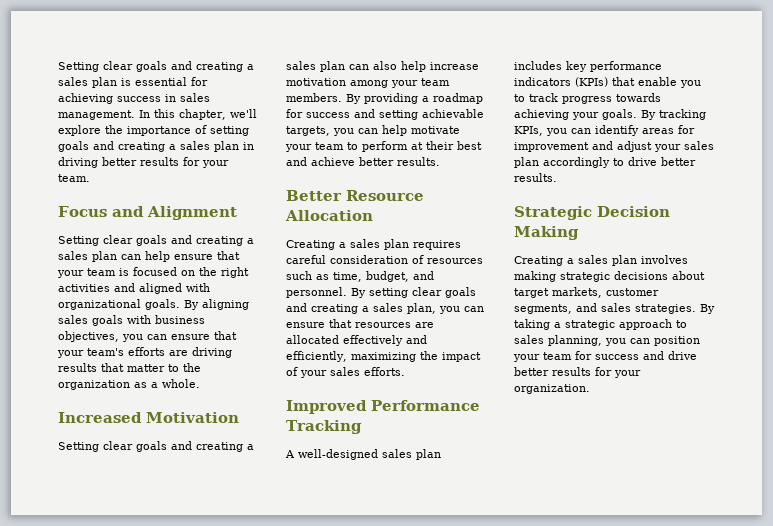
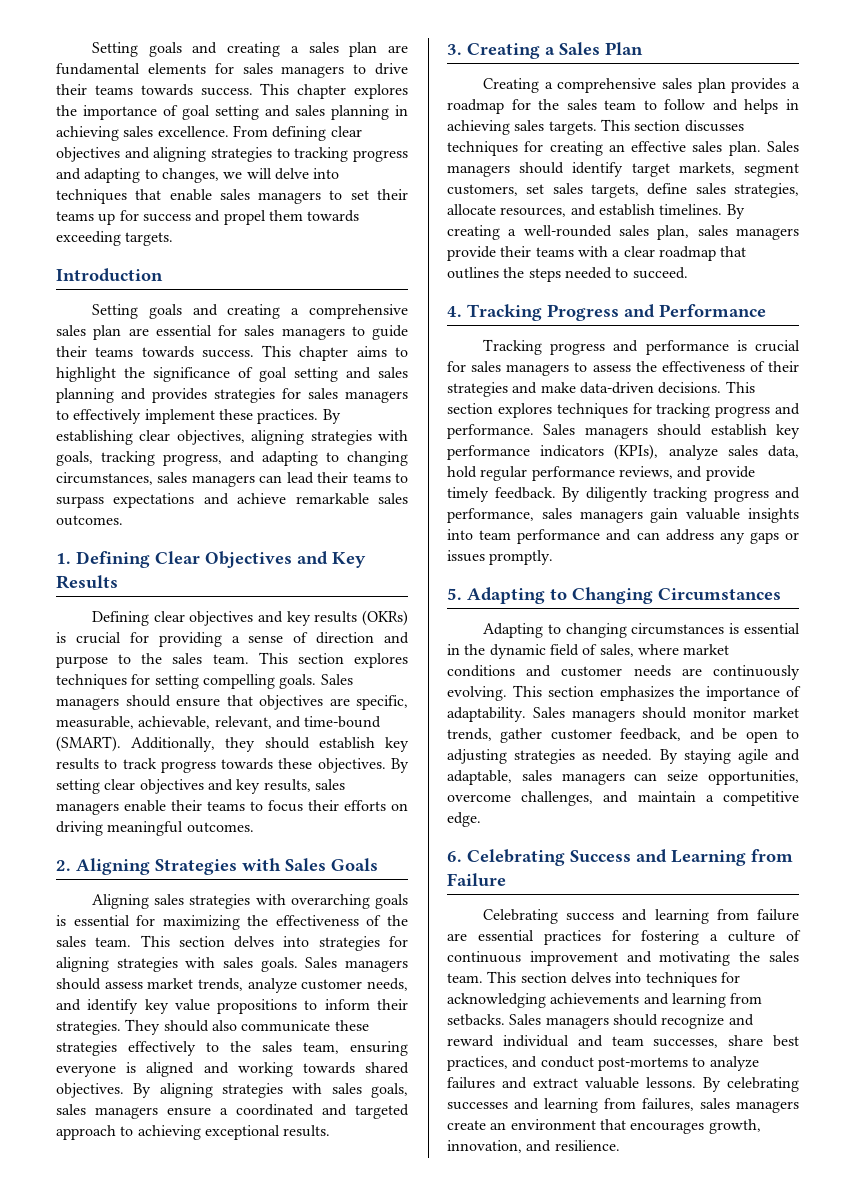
- Setting clear goals and creating a sales plan is essential for achieving success in sales management. In this chapter, we'll explore the importance of setting goals and creating a sales plan in driving better results for your team.
- Focus and Alignment
- Setting clear goals and creating a sales plan can help ensure that your team is focused on the right activities and aligned with organizational goals. By aligning sales goals with business objectives, you can ensure that your team's efforts are driving results that matter to the organization as a whole.
- Increased Motivation
- Setting clear goals and creating a sales plan can also help increase motivation among your team members. By providing a roadmap for success and setting achievable targets, you can help motivate your team to perform at their best and achieve better results.
- Better Resource Allocation
- Creating a sales plan requires careful consideration of resources such as time, budget, and personnel. By setting clear goals and creating a sales plan, you can ensure that resources are allocated effectively and efficiently, maximizing the impact of your sales efforts.
- Improved Performance Tracking
- A well-designed sales plan includes key performance indicators (KPIs) that enable you to track progress towards achieving your goals. By tracking KPIs, you can identify areas for improvement and adjust your sales plan accordingly to drive better results.
- Strategic Decision Making
- Creating a sales plan involves making strategic decisions about target markets, customer segments, and sales strategies. By taking a strategic approach to sales planning, you can position your team for success and drive better results for your organization.
+ Setting goals and creating a sales plan are fundamental elements for sales managers to drive their teams towards success. This chapter explores the importance of goal setting and sales planning in achieving sales excellence. From defining clear objectives and aligning strategies to tracking progress and adapting to changes, we will delve into techniques that enable sales managers to set their teams up for success and propel them towards exceeding targets.
+ Introduction
+ Setting goals and creating a comprehensive sales plan are essential for sales managers to guide their teams towards success. This chapter aims to highlight the significance of goal setting and sales planning and provides strategies for sales managers to effectively implement these practices. By establishing clear objectives, aligning strategies with goals, tracking progress, and adapting to changing circumstances, sales managers can lead their teams to surpass expectations and achieve remarkable sales outcomes.
+ 1. Defining Clear Objectives and Key Results
+ Defining clear objectives and key results (OKRs) is crucial for providing a sense of direction and purpose to the sales team. This section explores techniques for setting compelling goals. Sales managers should ensure that objectives are specific, measurable, achievable, relevant, and time-bound (SMART). Additionally, they should establish key results to track progress towards these objectives. By setting clear objectives and key results, sales managers enable their teams to focus their efforts on driving meaningful outcomes.
+ 2. Aligning Strategies with Sales Goals
+ Aligning sales strategies with overarching goals is essential for maximizing the effectiveness of the sales team. This section delves into strategies for aligning strategies with sales goals. Sales managers should assess market trends, analyze customer needs, and identify key value propositions to inform their strategies. They should also communicate these strategies effectively to the sales team, ensuring everyone is aligned and working towards shared objectives. By aligning strategies with sales goals, sales managers ensure a coordinated and targeted approach to achieving exceptional results.
+ 3. Creating a Sales Plan
+ Creating a comprehensive sales plan provides a roadmap for the sales team to follow and helps in achieving sales targets. This section discusses techniques for creating an effective sales plan. Sales managers should identify target markets, segment customers, set sales targets, define sales strategies, allocate resources, and establish timelines. By creating a well-rounded sales plan, sales managers provide their teams with a clear roadmap that outlines the steps needed to succeed.
+ 4. Tracking Progress and Performance
+ Tracking progress and performance is crucial for sales managers to assess the effectiveness of their strategies and make data-driven decisions. This section explores techniques for tracking progress and performance. Sales managers should establish key performance indicators (KPIs), analyze sales data, hold regular performance reviews, and provide timely feedback. By diligently tracking progress and performance, sales managers gain valuable insights into team performance and can address any gaps or issues promptly.
+ 5. Adapting to Changing Circumstances
+ Adapting to changing circumstances is essential in the dynamic field of sales, where market conditions and customer needs are continuously evolving. This section emphasizes the importance of adaptability. Sales managers should monitor market trends, gather customer feedback, and be open to adjusting strategies as needed. By staying agile and adaptable, sales managers can seize opportunities, overcome challenges, and maintain a competitive edge.
+ 6. Celebrating Success and Learning from Failure
+ Celebrating success and learning from failure are essential practices for fostering a culture of continuous improvement and motivating the sales team. This section delves into techniques for acknowledging achievements and learning from setbacks. Sales managers should recognize and reward individual and team successes, share best practices, and conduct post-mortems to analyze failures and extract valuable lessons. By celebrating successes and learning from failures, sales managers create an environment that encourages growth, innovation, and resilience.

